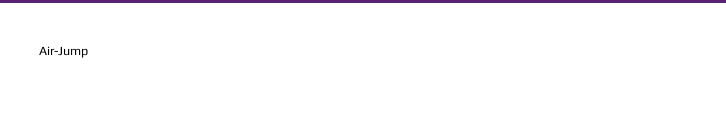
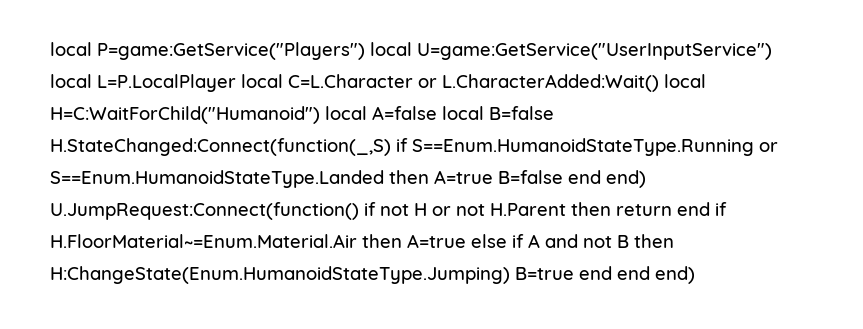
- Air-Jump
+ local P=game:GetService("Players") local U=game:GetService("UserInputService") local L=P.LocalPlayer local C=L.Character or L.CharacterAdded:Wait() local H=C:WaitForChild("Humanoid") local A=false local B=false H.StateChanged:Connect(function(_,S) if S==Enum.HumanoidStateType.Running or S==Enum.HumanoidStateType.Landed then A=true B=false end end) U.JumpRequest:Connect(function() if not H or not H.Parent then return end if H.FloorMaterial~=Enum.Material.Air then A=true else if A and not B then H:ChangeState(Enum.HumanoidStateType.Jumping) B=true end end end)

